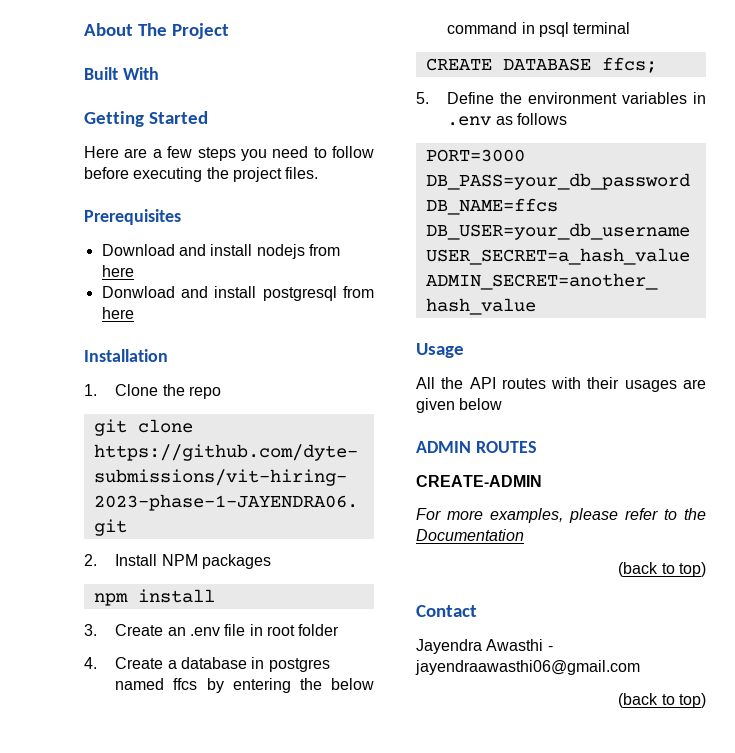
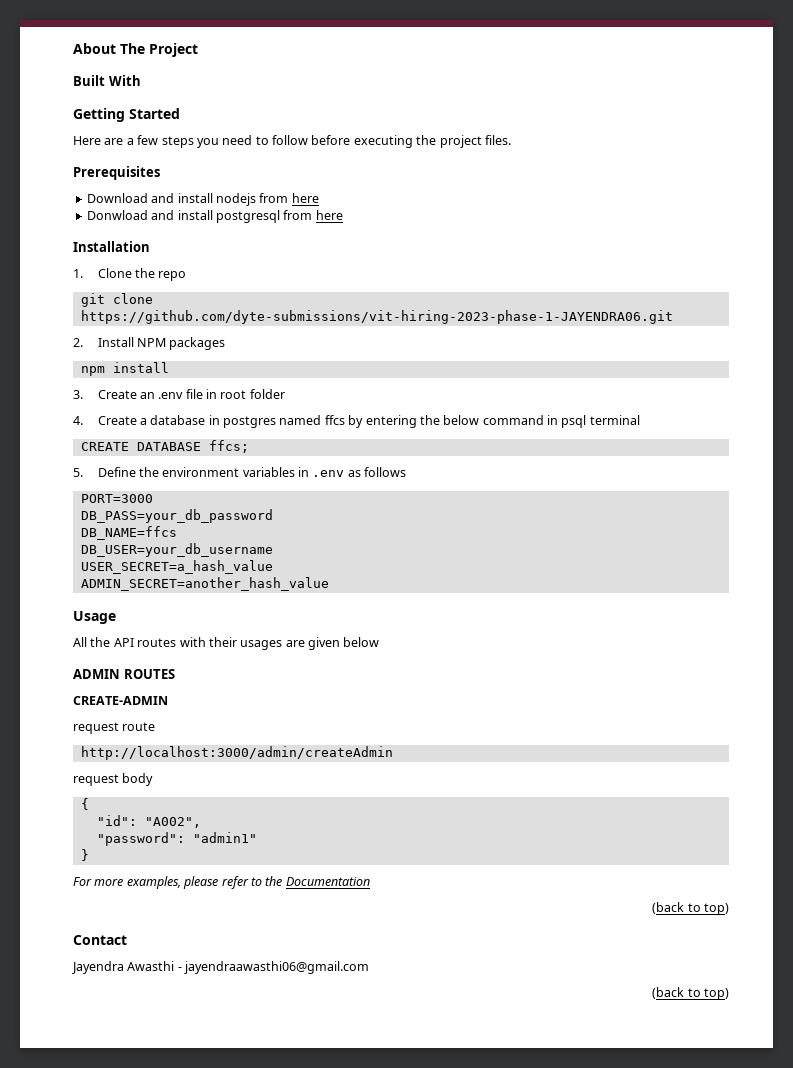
+ request route
+ http://localhost:3000/admin/createAdmin
+ request body
+ {
+ "id": "A002",
+ "password": "admin1"
+ }

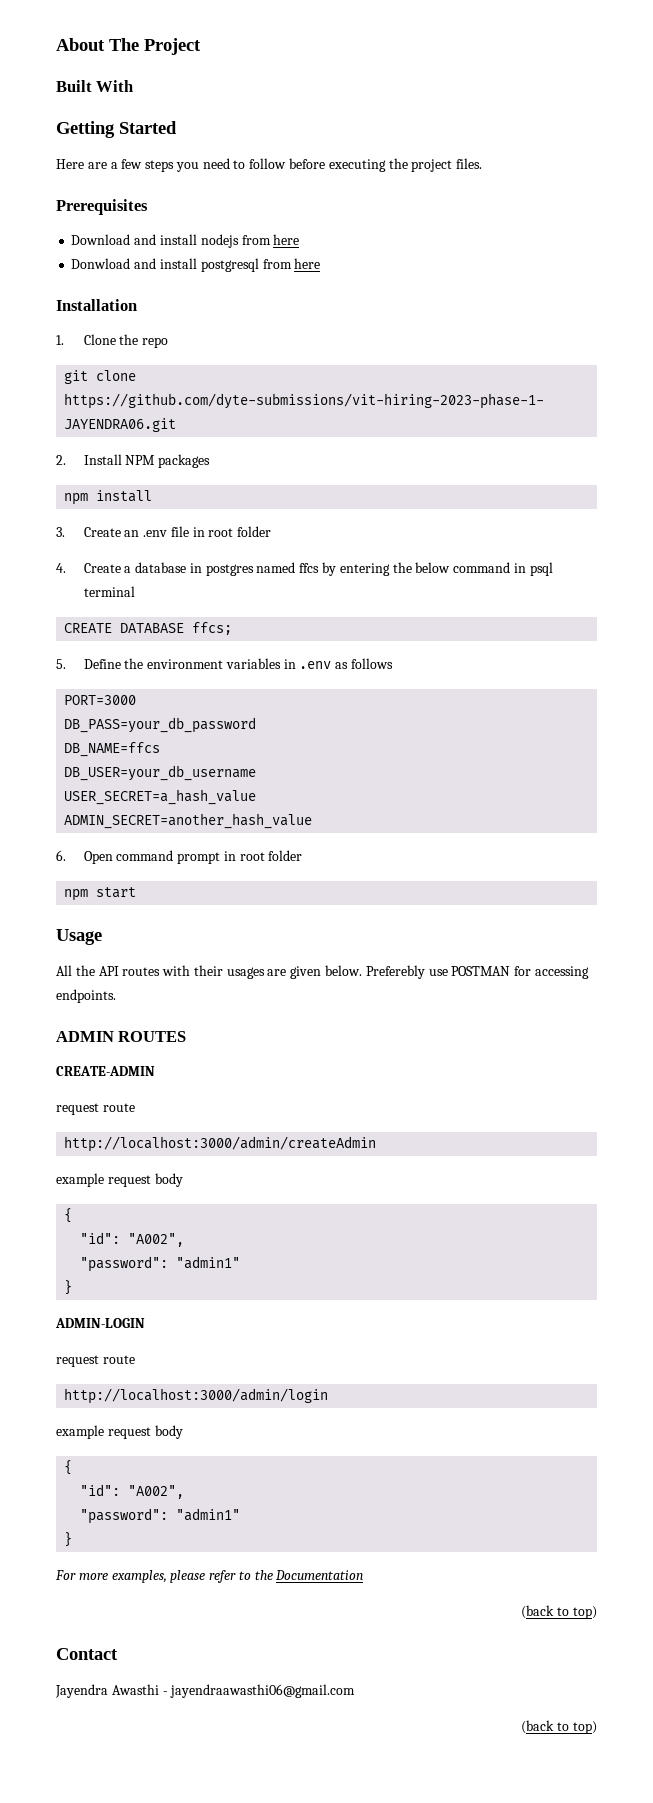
+ 6. Open command prompt in root folder
+ npm start
- All the API routes with their usages are given below
+ All the API routes with their usages are given below. Preferebly use POSTMAN for accessing endpoints.
  http://localhost:3000/admin/createAdmin
- request body
+ example request body
+ {
+ "id": "A002",
+ "password": "admin1"
+ }
+ ADMIN-LOGIN
+ request route
+ http://localhost:3000/admin/login
+ example request body

